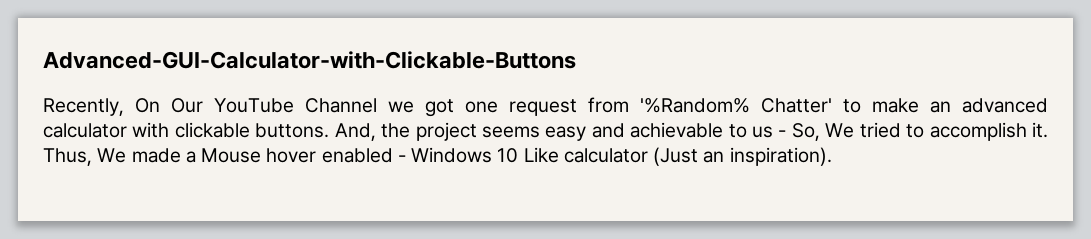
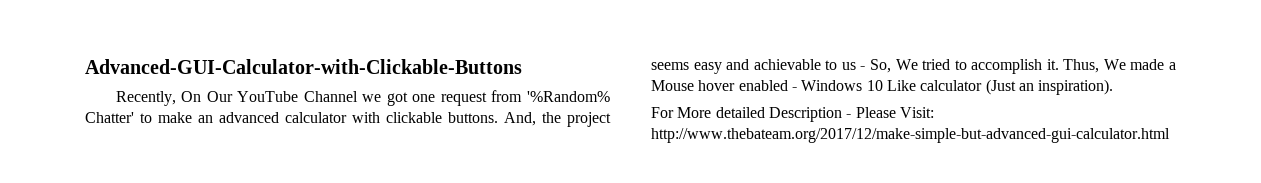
+ For More detailed Description - Please Visit: http://www.thebateam.org/2017/12/make-simple-but-advanced-gui-calculator.html

